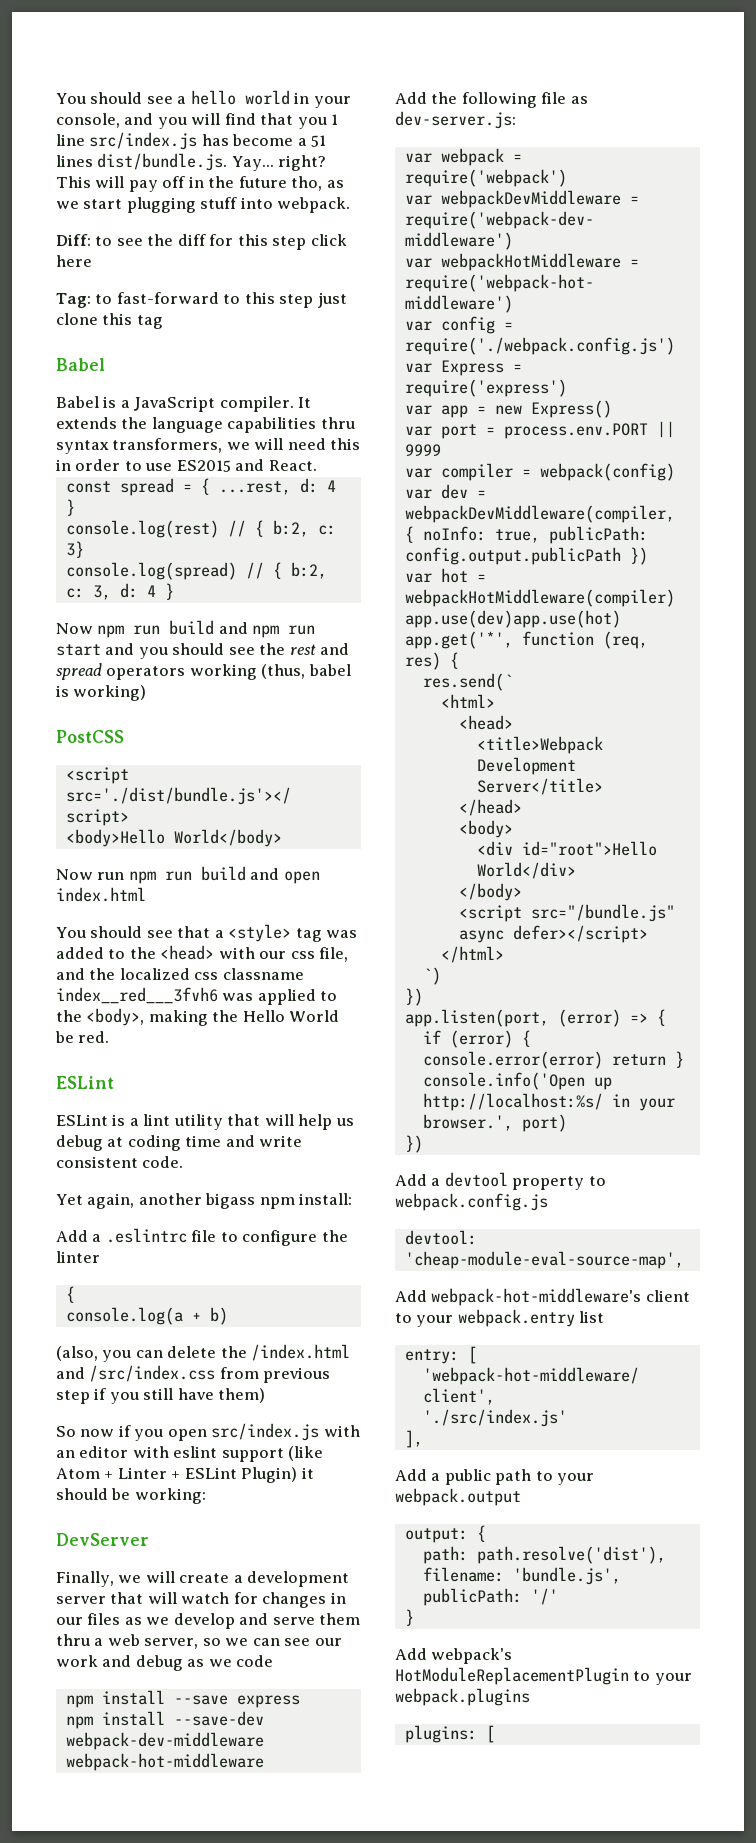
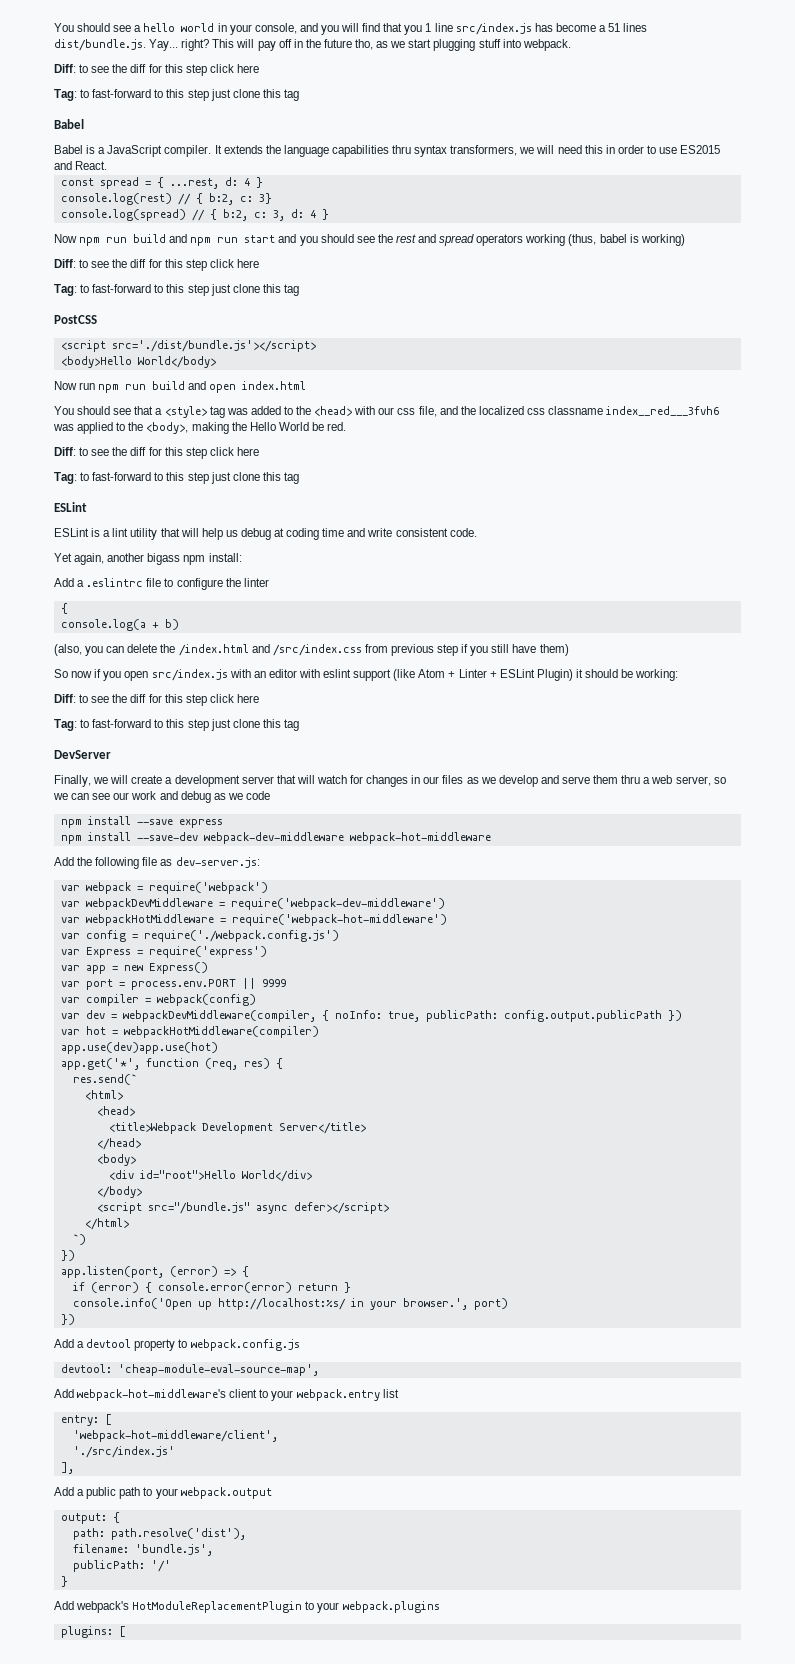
  Now npm run build and npm run start and you should see the rest and spread operators working (thus, babel is working)
+ Diff: to see the diff for this step click here
+ Tag: to fast-forward to this step just clone this tag
  You should see that a <style> tag was added to the <head> with our css file, and the localized css classname index__red___3fvh6 was applied to the <body>, making the Hello World be red.
+ Diff: to see the diff for this step click here
+ Tag: to fast-forward to this step just clone this tag
  So now if you open src/index.js with an editor with eslint support (like Atom + Linter + ESLint Plugin) it should be working:
+ Diff: to see the diff for this step click here
+ Tag: to fast-forward to this step just clone this tag

